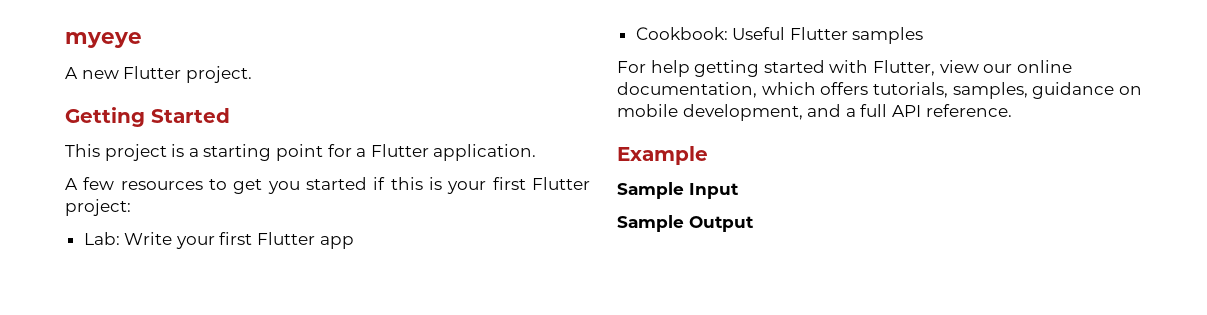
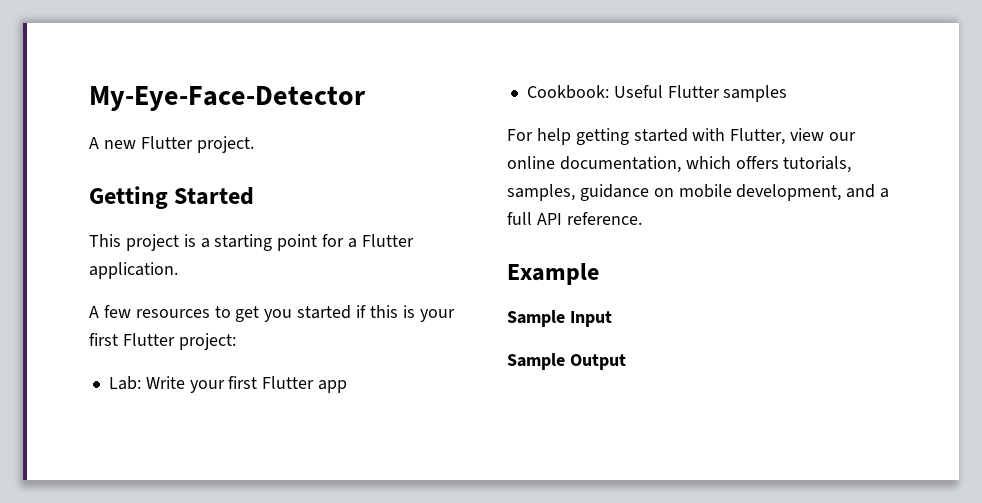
- myeye
+ My-Eye-Face-Detector

